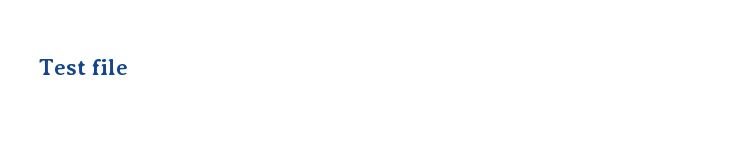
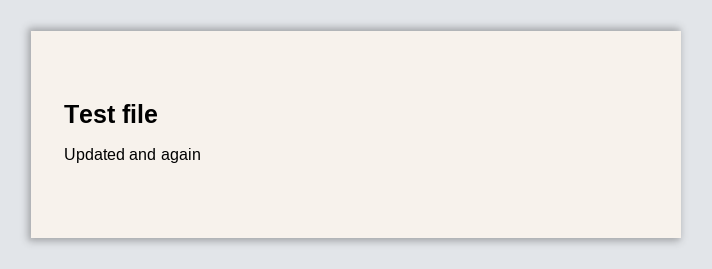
+ Updated and again

